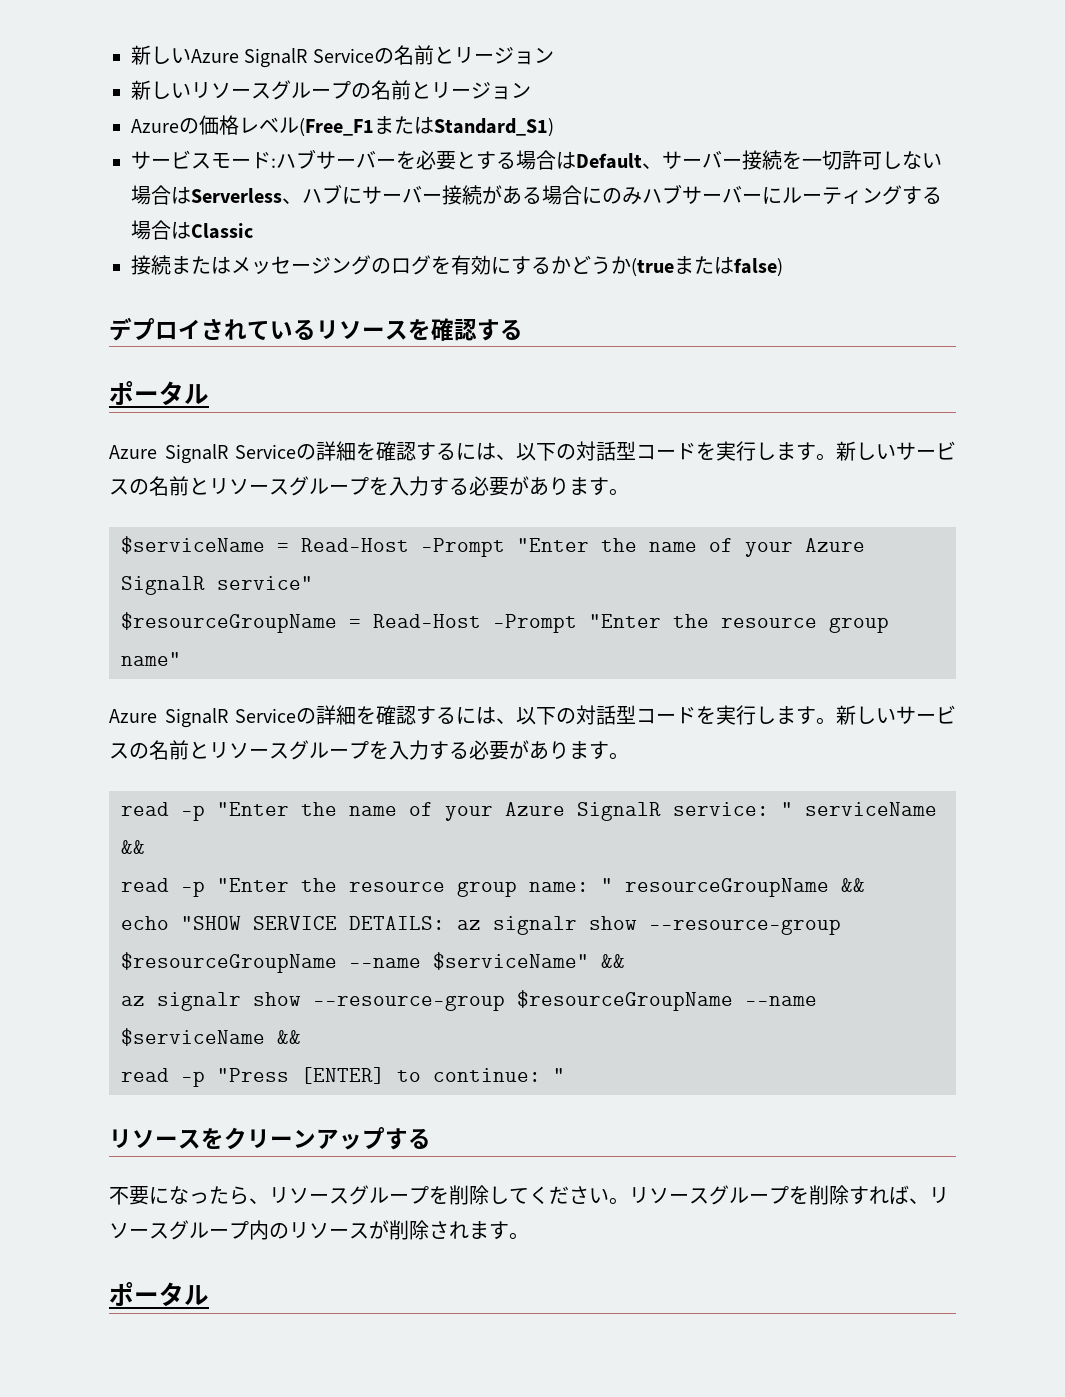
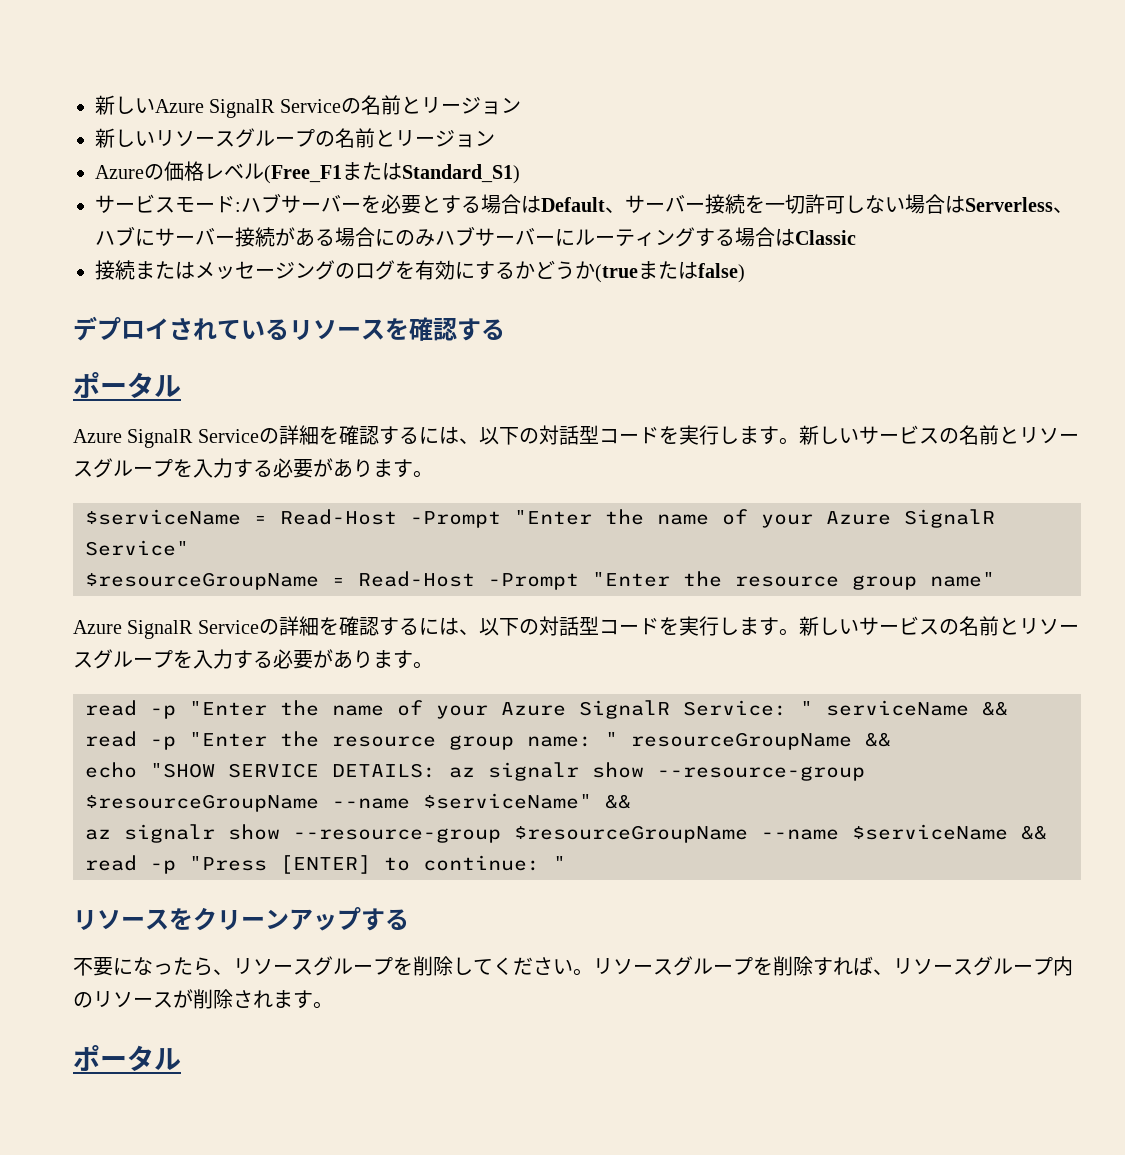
- $serviceName = Read-Host -Prompt "Enter the name of your Azure SignalR service"
+ $serviceName = Read-Host -Prompt "Enter the name of your Azure SignalR Service"
- read -p "Enter the name of your Azure SignalR service: " serviceName &&
+ read -p "Enter the name of your Azure SignalR Service: " serviceName &&

